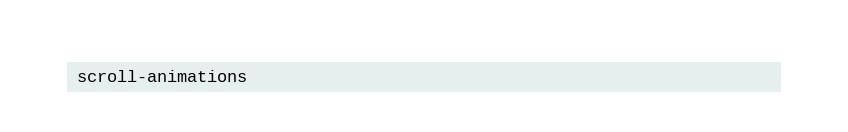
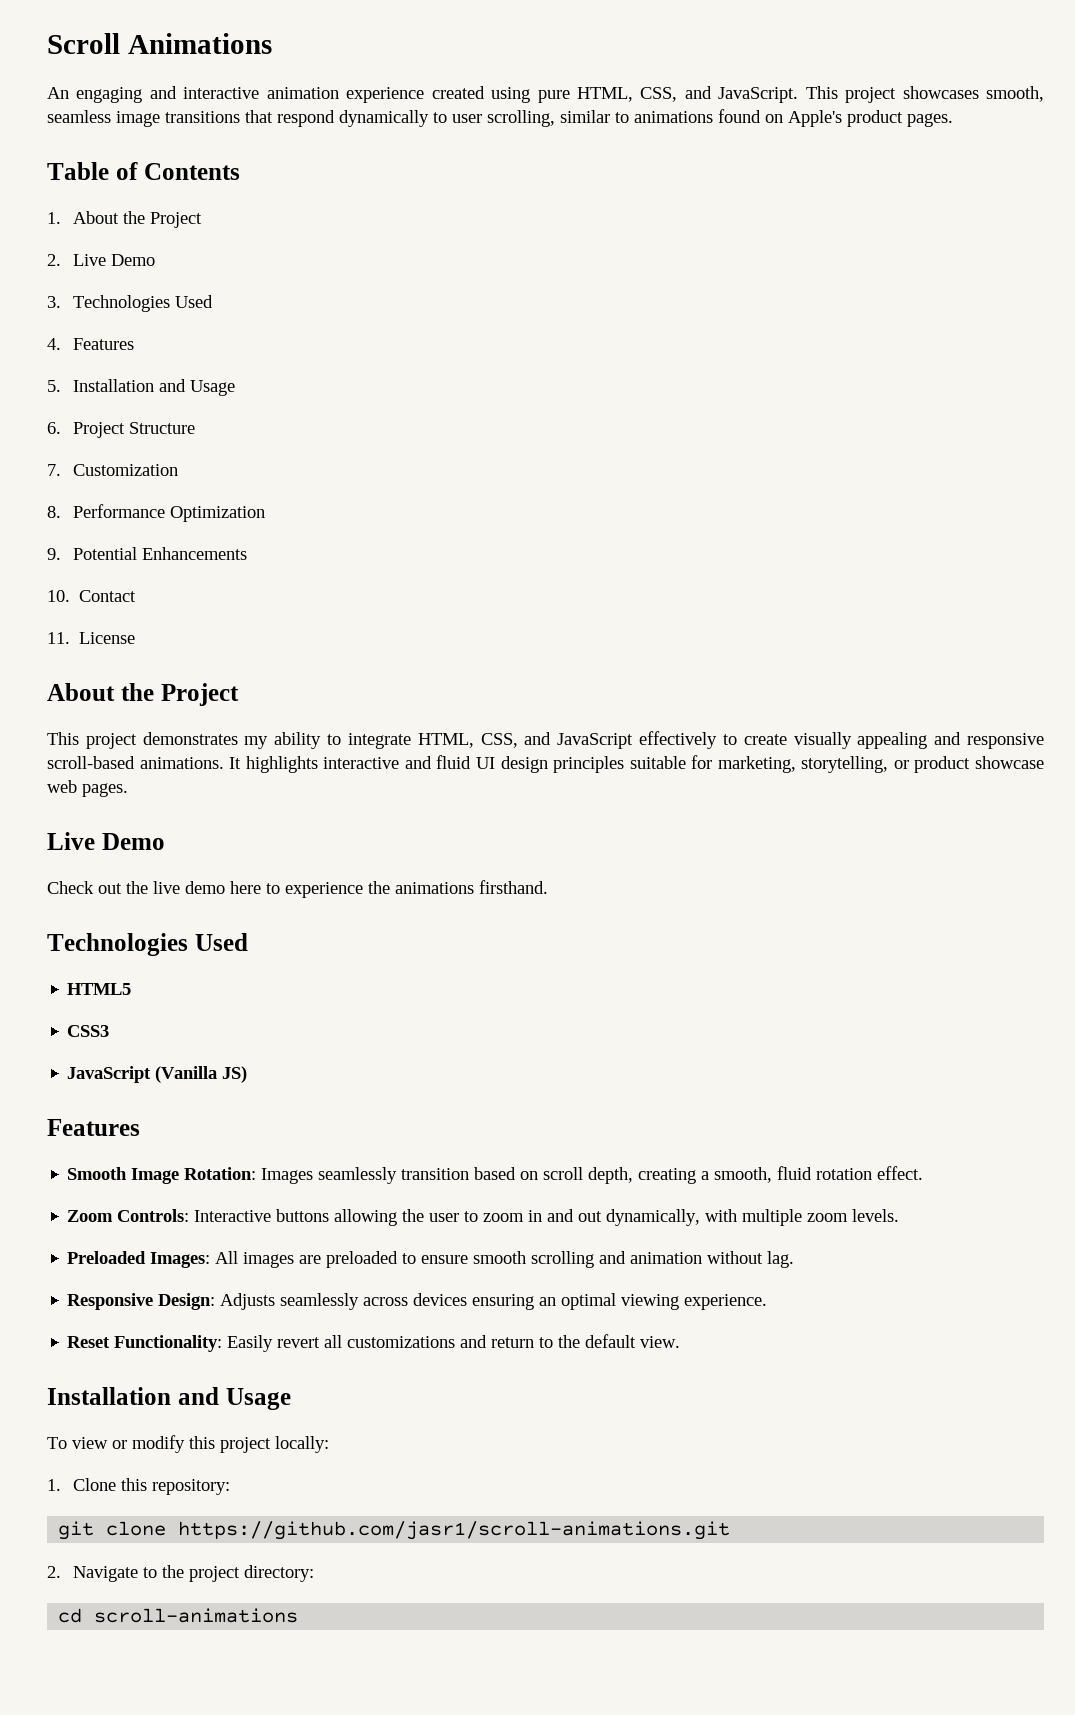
- scroll-animations
+ Scroll Animations
+ An engaging and interactive animation experience created using pure HTML, CSS, and JavaScript. This project showcases smooth, seamless image transitions that respond dynamically to user scrolling, similar to animations found on Apple's product pages.
+ Table of Contents
+ 1. About the Project
+ 2. Live Demo
+ 3. Technologies Used
+ 4. Features
+ 5. Installation and Usage
+ 6. Project Structure
+ 7. Customization
+ 8. Performance Optimization
+ 9. Potential Enhancements
+ 10. Contact
+ 11. License
+ About the Project
+ This project demonstrates my ability to integrate HTML, CSS, and JavaScript effectively to create visually appealing and responsive scroll-based animations. It highlights interactive and fluid UI design principles suitable for marketing, storytelling, or product showcase web pages.
+ Live Demo
+ Check out the live demo here to experience the animations firsthand.
+ Technologies Used
+ HTML5
+ CSS3
+ JavaScript (Vanilla JS)
+ Features
+ Smooth Image Rotation: Images seamlessly transition based on scroll depth, creating a smooth, fluid rotation effect.
+ Zoom Controls: Interactive buttons allowing the user to zoom in and out dynamically, with multiple zoom levels.
+ Preloaded Images: All images are preloaded to ensure smooth scrolling and animation without lag.
+ Responsive Design: Adjusts seamlessly across devices ensuring an optimal viewing experience.
+ Reset Functionality: Easily revert all customizations and return to the default view.
+ Installation and Usage
+ To view or modify this project locally:
+ 1. Clone this repository:
+ git clone https://github.com/jasr1/scroll-animations.git
+ 2. Navigate to the project directory:
+ cd scroll-animations

